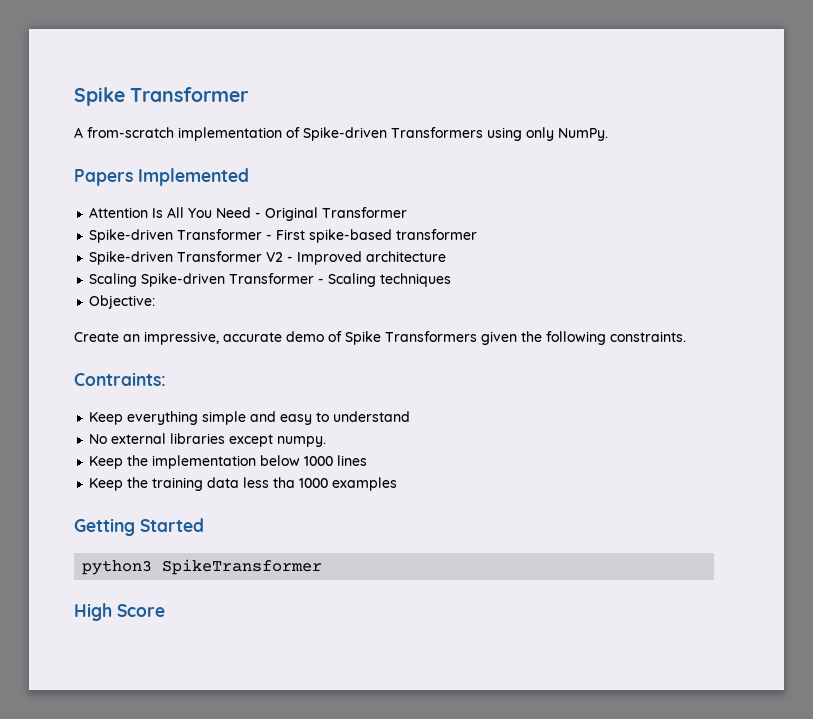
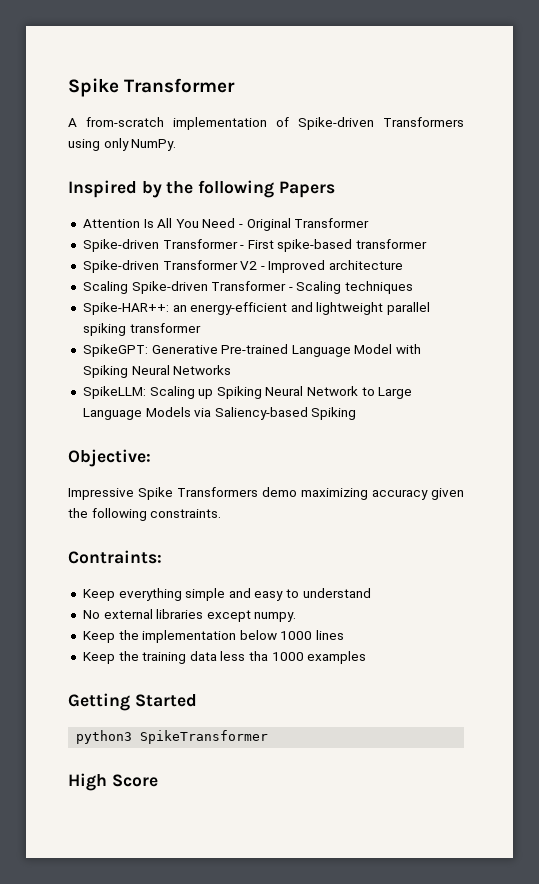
- Papers Implemented
+ Inspired by the following Papers
+ Spike-HAR++: an energy-efficient and lightweight parallel spiking transformer
+ SpikeGPT: Generative Pre-trained Language Model with Spiking Neural Networks
+ SpikeLLM: Scaling up Spiking Neural Network to Large Language Models via Saliency-based Spiking
  Objective:
- Create an impressive, accurate demo of Spike Transformers given the following constraints.
+ Impressive Spike Transformers demo maximizing accuracy given the following constraints.

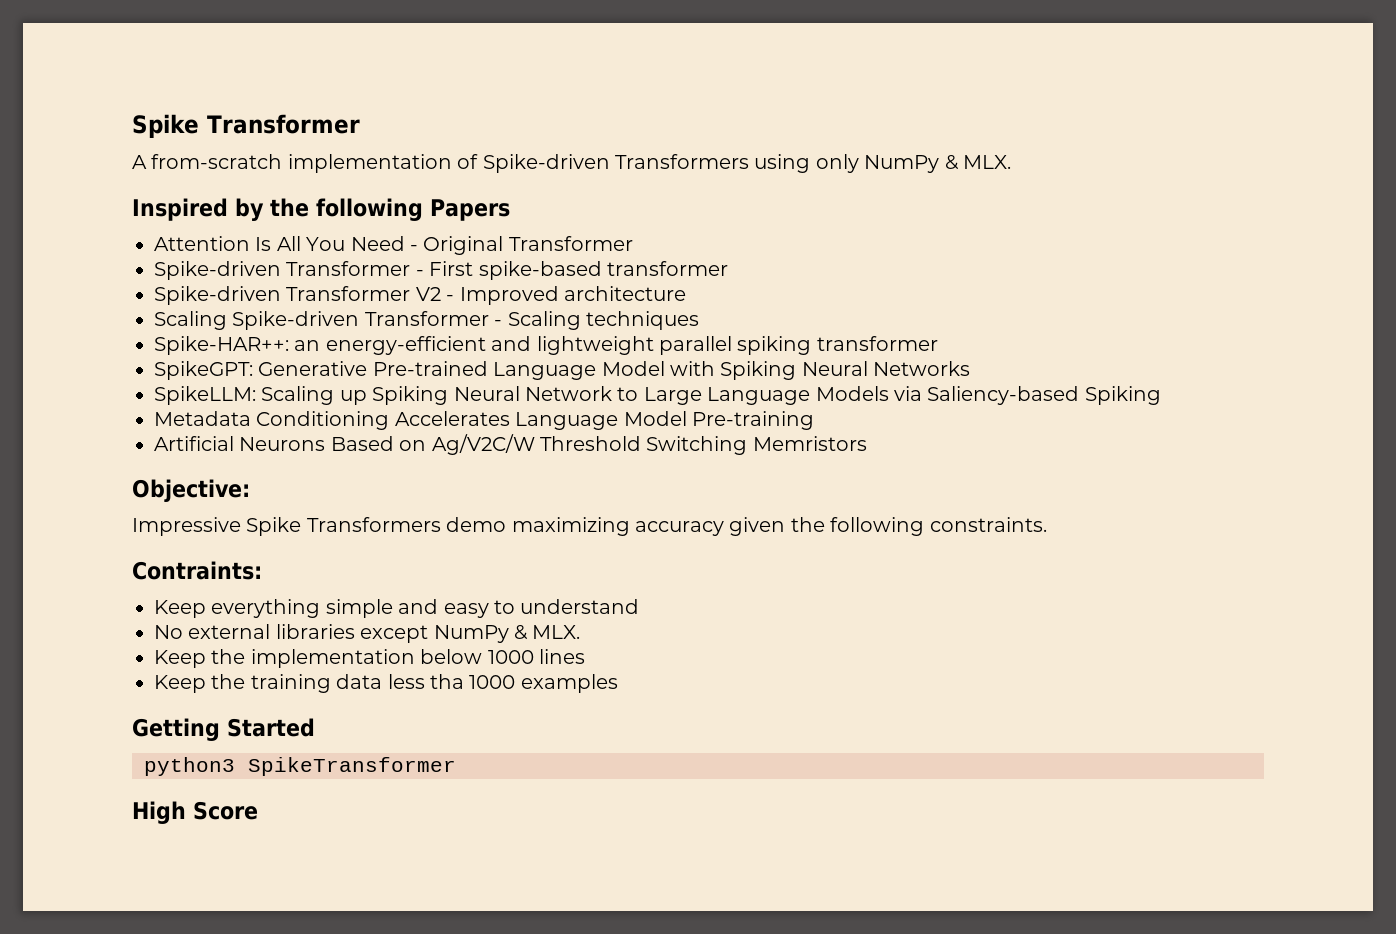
- A from-scratch implementation of Spike-driven Transformers using only NumPy.
+ A from-scratch implementation of Spike-driven Transformers using only NumPy & MLX.
+ Metadata Conditioning Accelerates Language Model Pre-training
+ Artificial Neurons Based on Ag/V2C/W Threshold Switching Memristors
- No external libraries except numpy.
+ No external libraries except NumPy & MLX.

